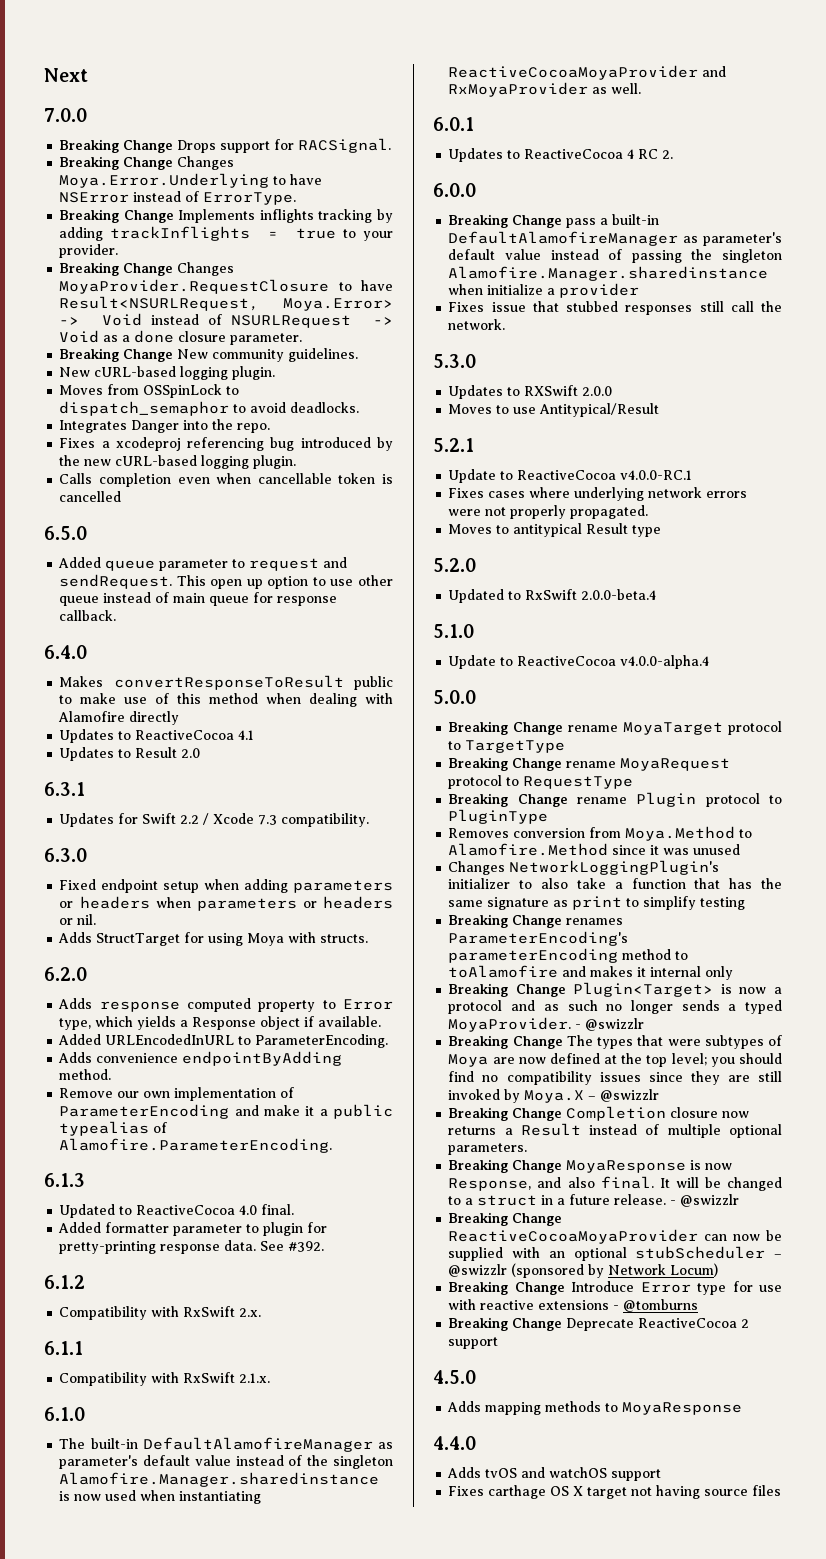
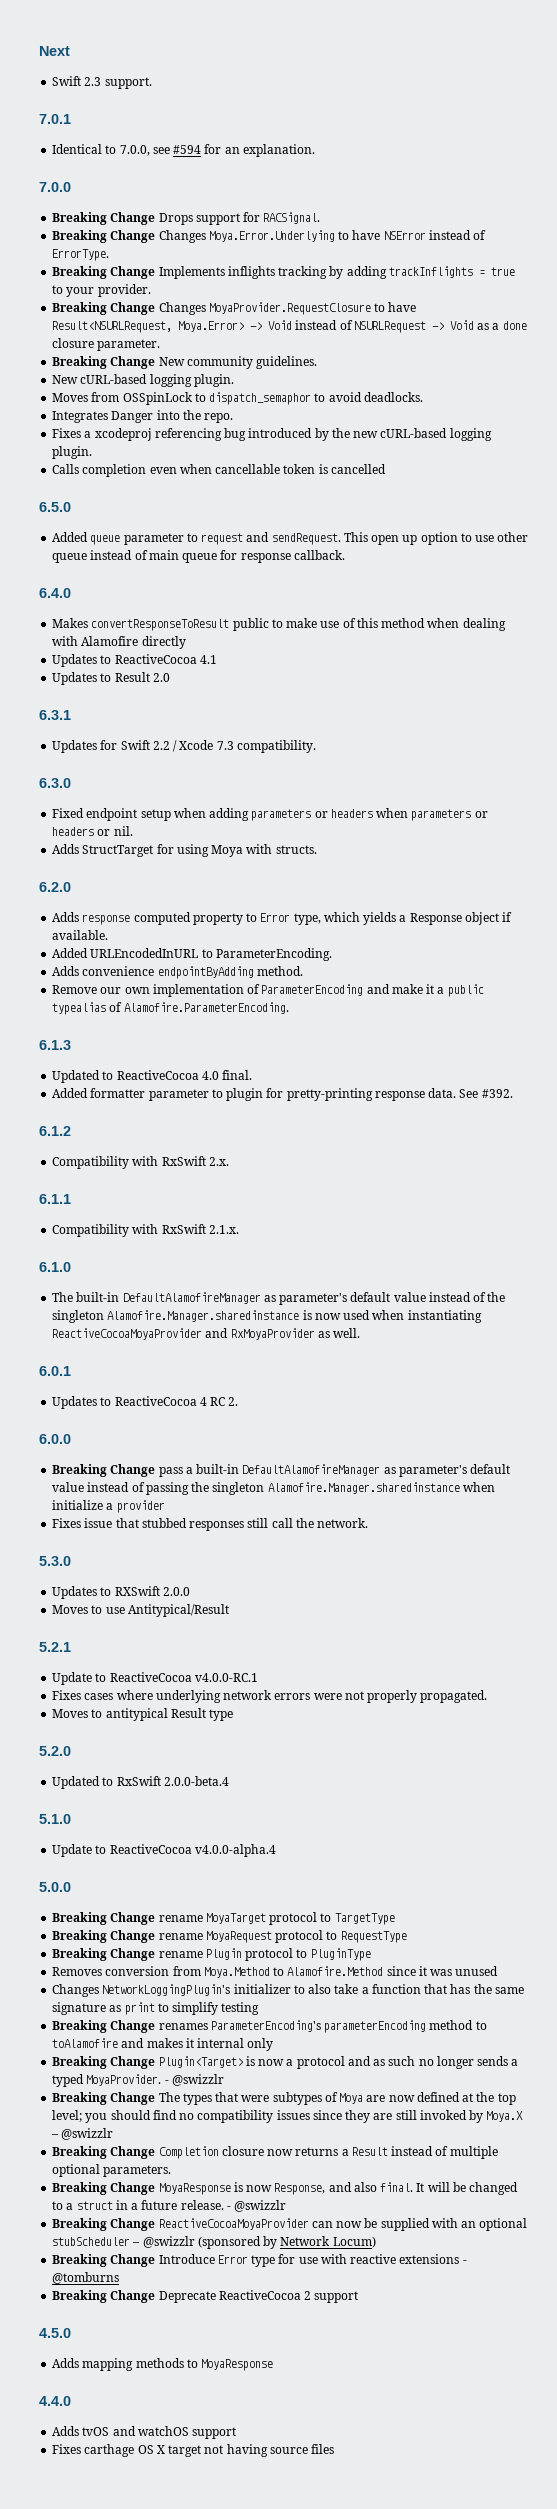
+ Swift 2.3 support.
+ 7.0.1
+ Identical to 7.0.0, see #594 for an explanation.

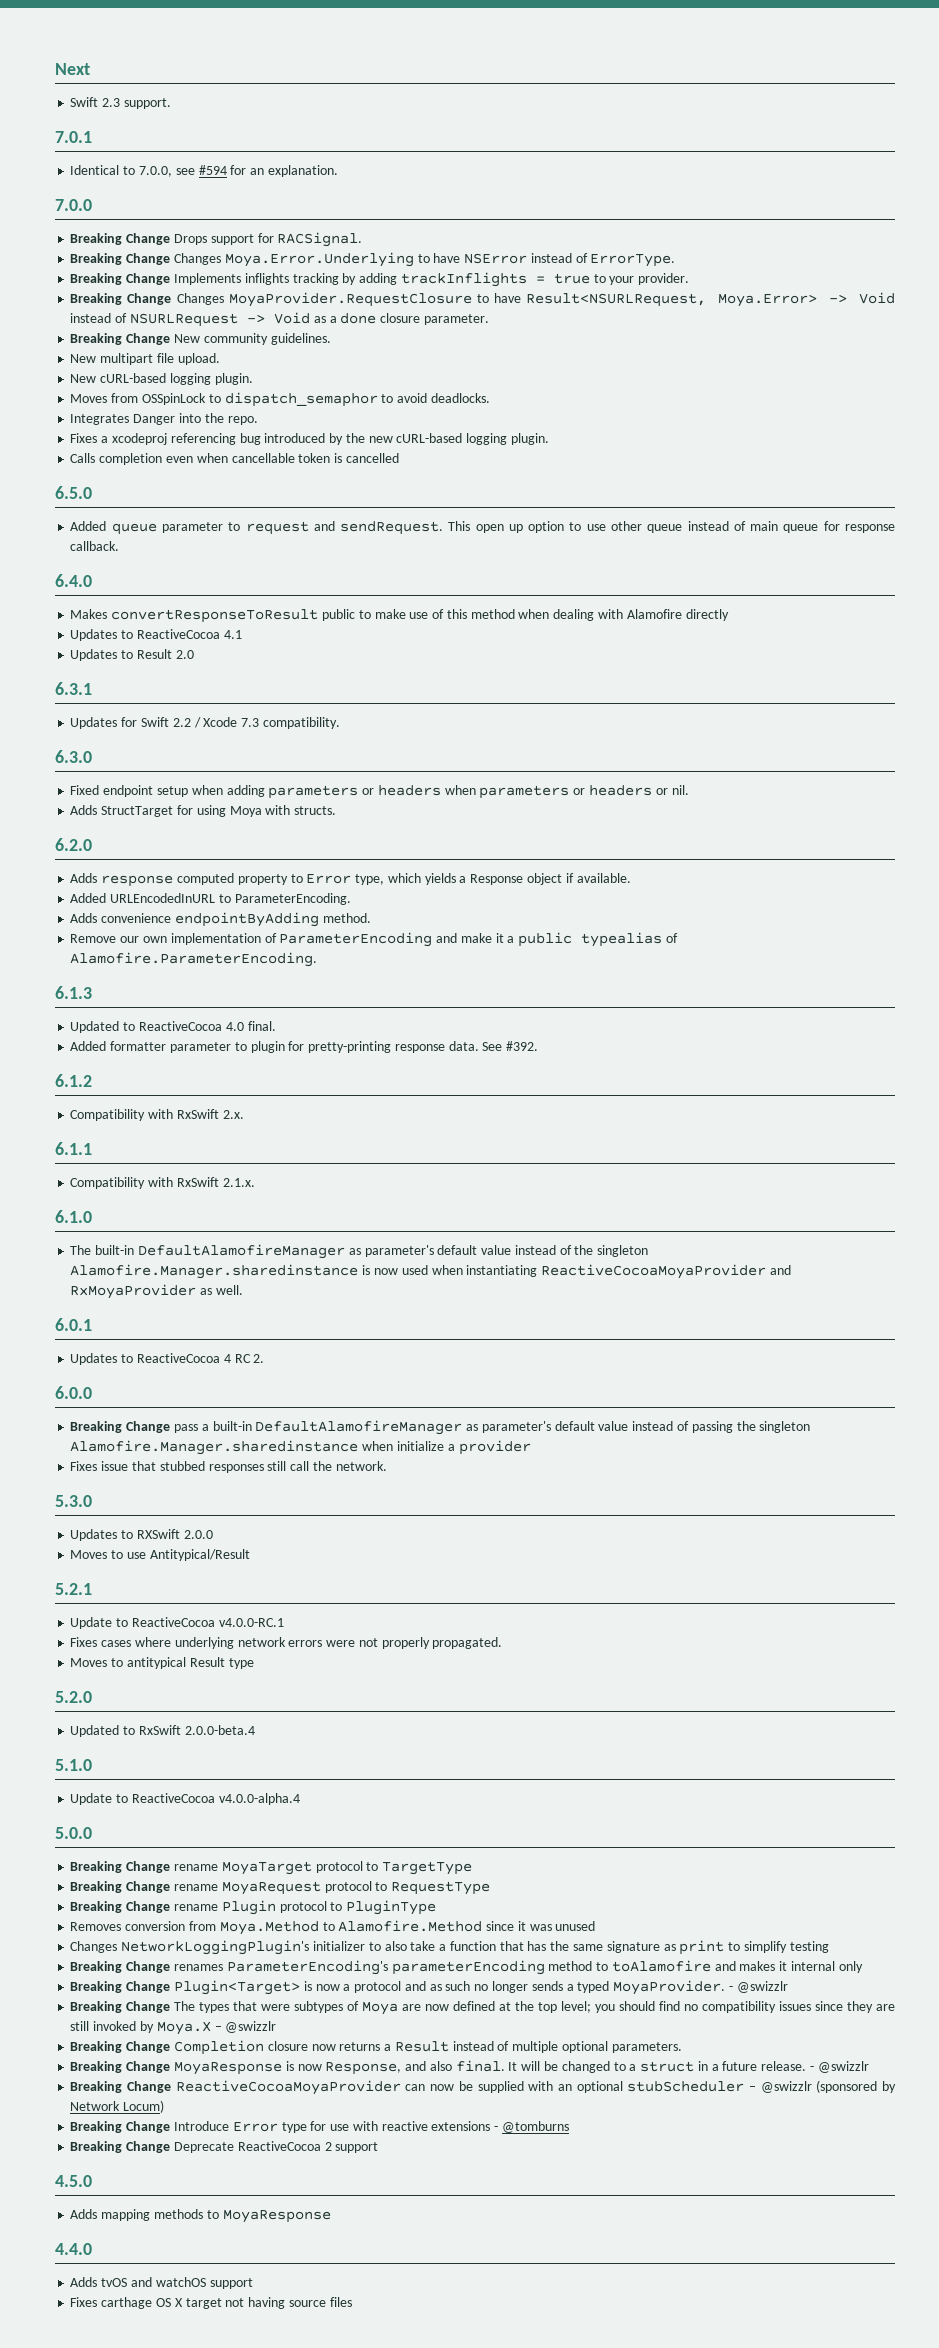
+ New multipart file upload.

